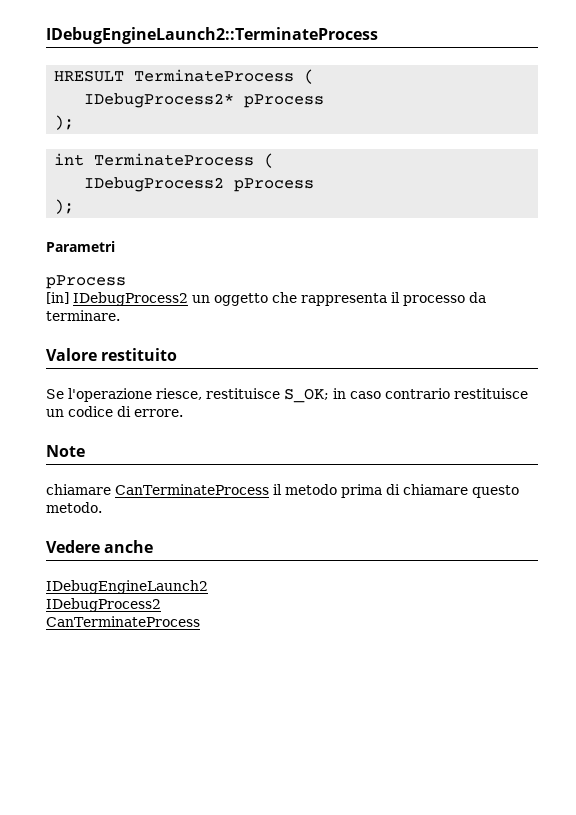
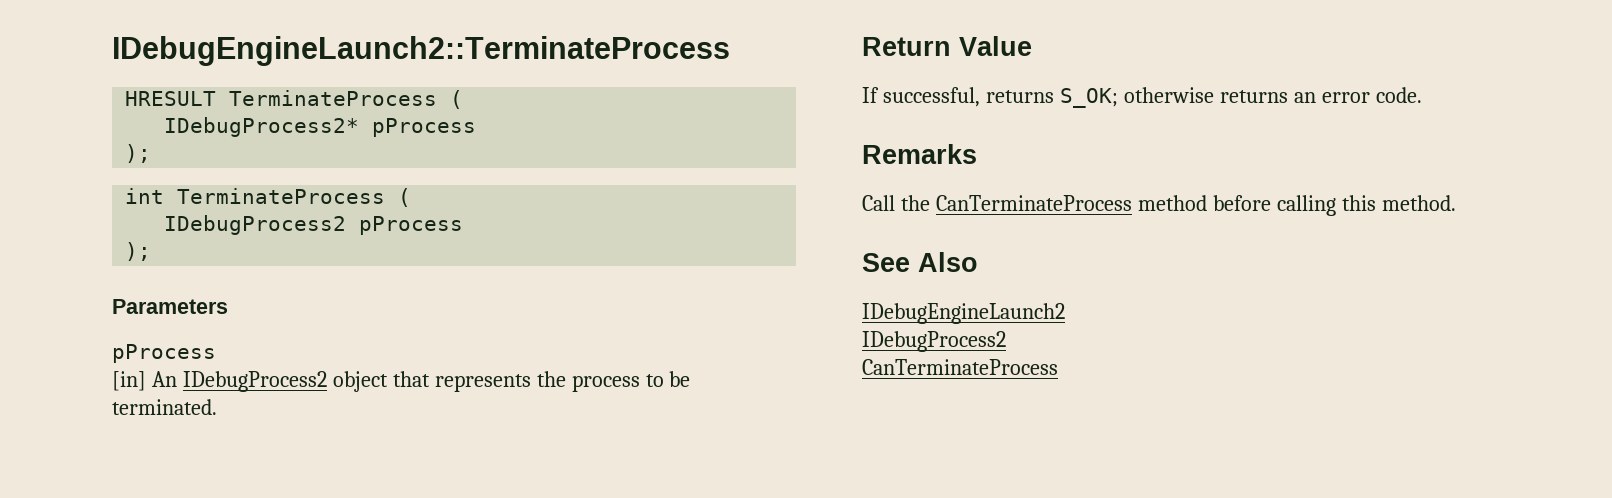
- Parametri
+ Parameters
- [in] IDebugProcess2 un oggetto che rappresenta il processo da terminare.
- Valore restituito
- Se l'operazione riesce, restituisce S_OK; in caso contrario restituisce un codice di errore.
- Note
- chiamare CanTerminateProcess il metodo prima di chiamare questo metodo.
- Vedere anche
+ [in] An IDebugProcess2 object that represents the process to be terminated.
+ Return Value
+ If successful, returns S_OK; otherwise returns an error code.
+ Remarks
+ Call the CanTerminateProcess method before calling this method.
+ See Also

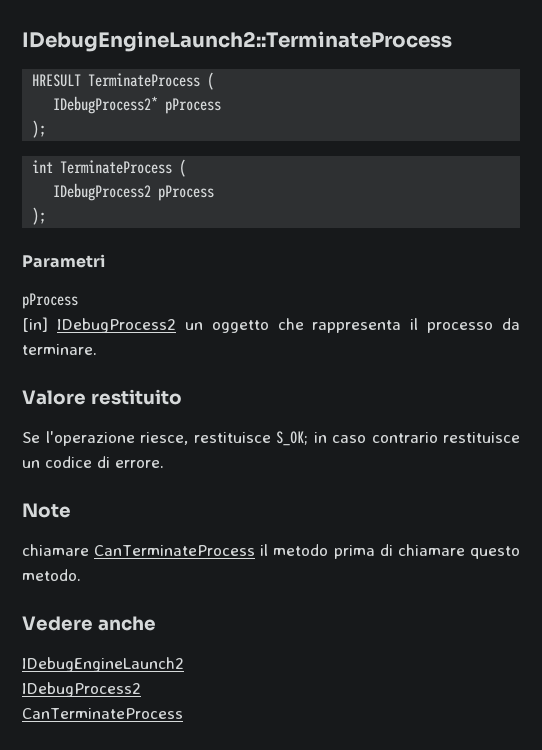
- Parameters
+ Parametri
- [in] An IDebugProcess2 object that represents the process to be terminated.
- Return Value
- If successful, returns S_OK; otherwise returns an error code.
- Remarks
- Call the CanTerminateProcess method before calling this method.
- See Also
+ [in] IDebugProcess2 un oggetto che rappresenta il processo da terminare.
+ Valore restituito
+ Se l'operazione riesce, restituisce S_OK; in caso contrario restituisce un codice di errore.
+ Note
+ chiamare CanTerminateProcess il metodo prima di chiamare questo metodo.
+ Vedere anche

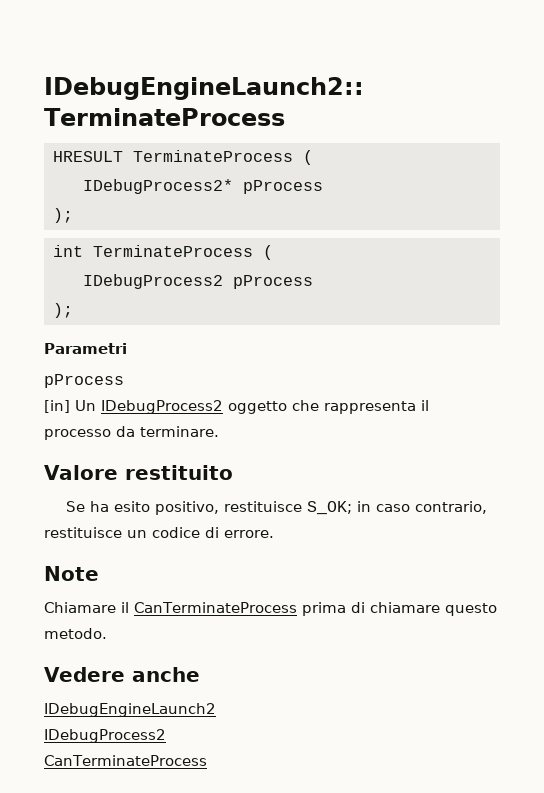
- [in] IDebugProcess2 un oggetto che rappresenta il processo da terminare.
+ [in] Un IDebugProcess2 oggetto che rappresenta il processo da terminare.
- Se l'operazione riesce, restituisce S_OK; in caso contrario restituisce un codice di errore.
+ Se ha esito positivo, restituisce S_OK; in caso contrario, restituisce un codice di errore.
- chiamare CanTerminateProcess il metodo prima di chiamare questo metodo.
+ Chiamare il CanTerminateProcess prima di chiamare questo metodo.

